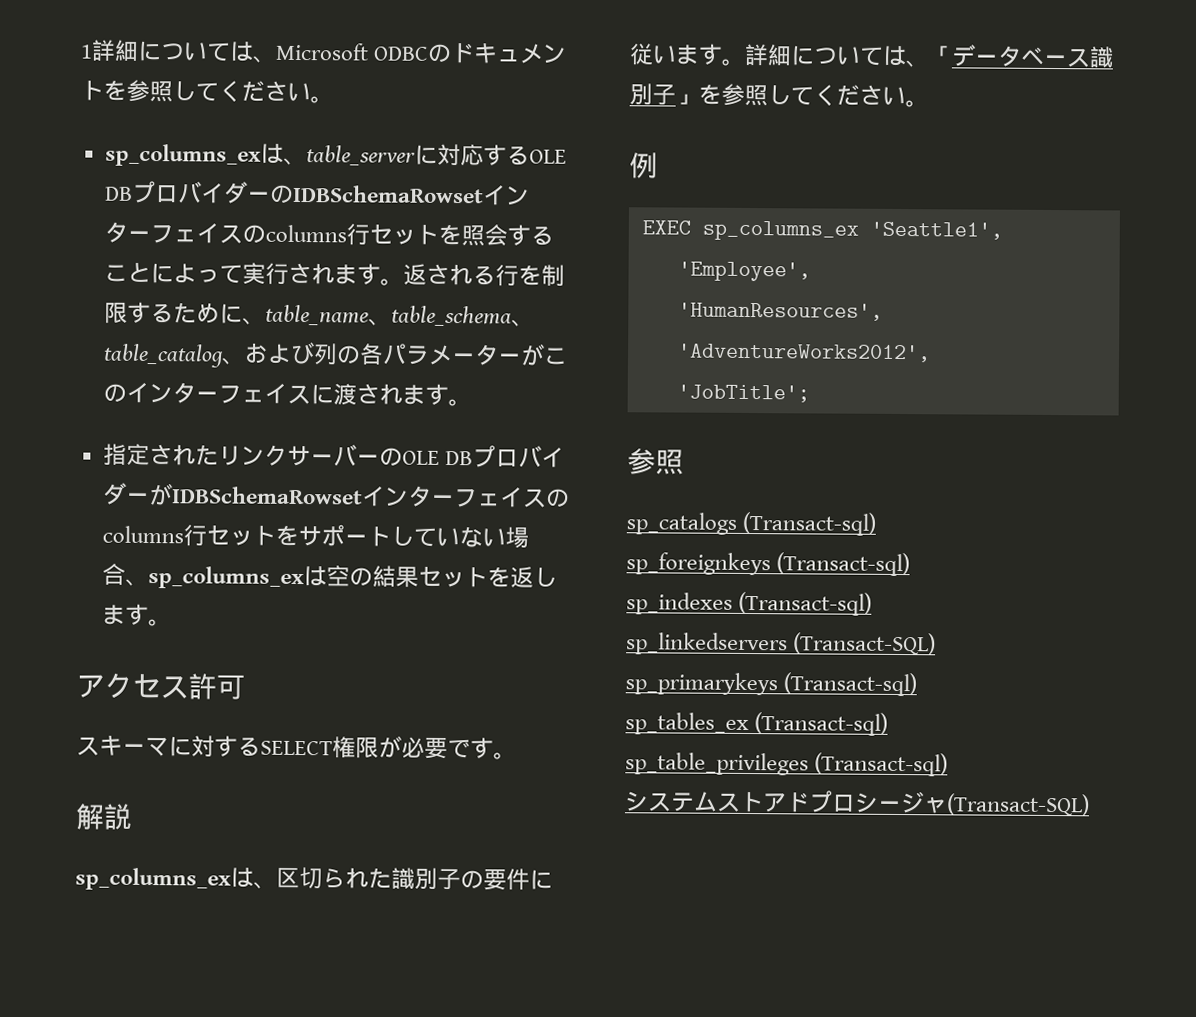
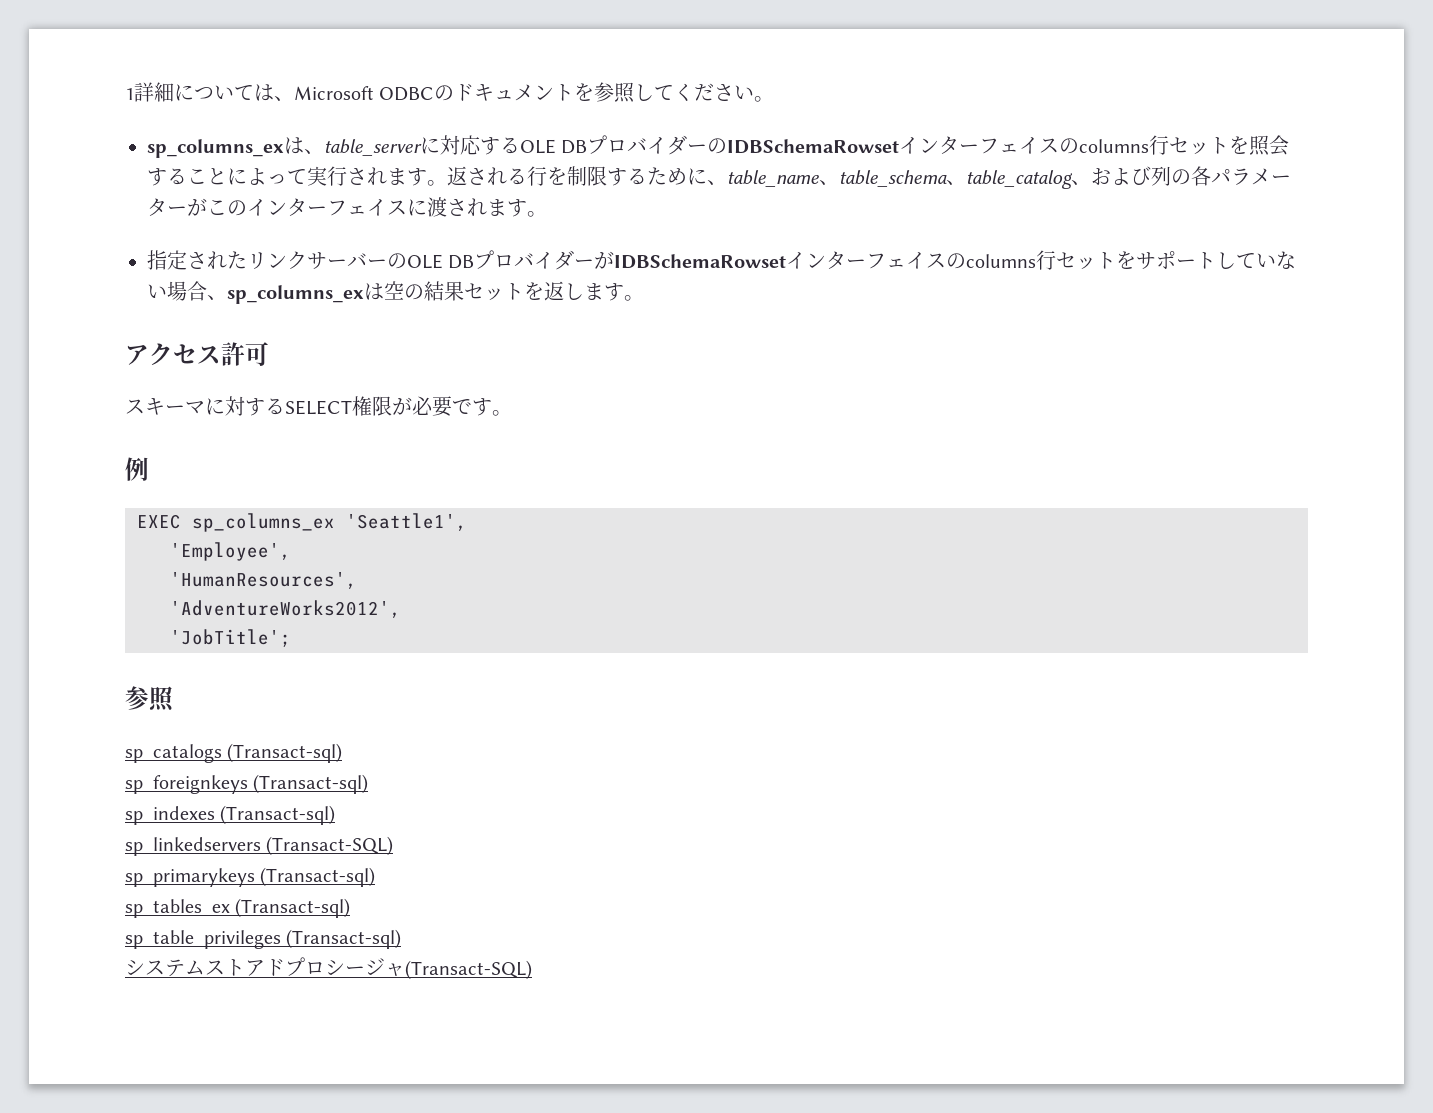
- 解説
- sp_columns_exは、区切られた識別子の要件に従います。詳細については、「データベース識別子」を参照してください。

